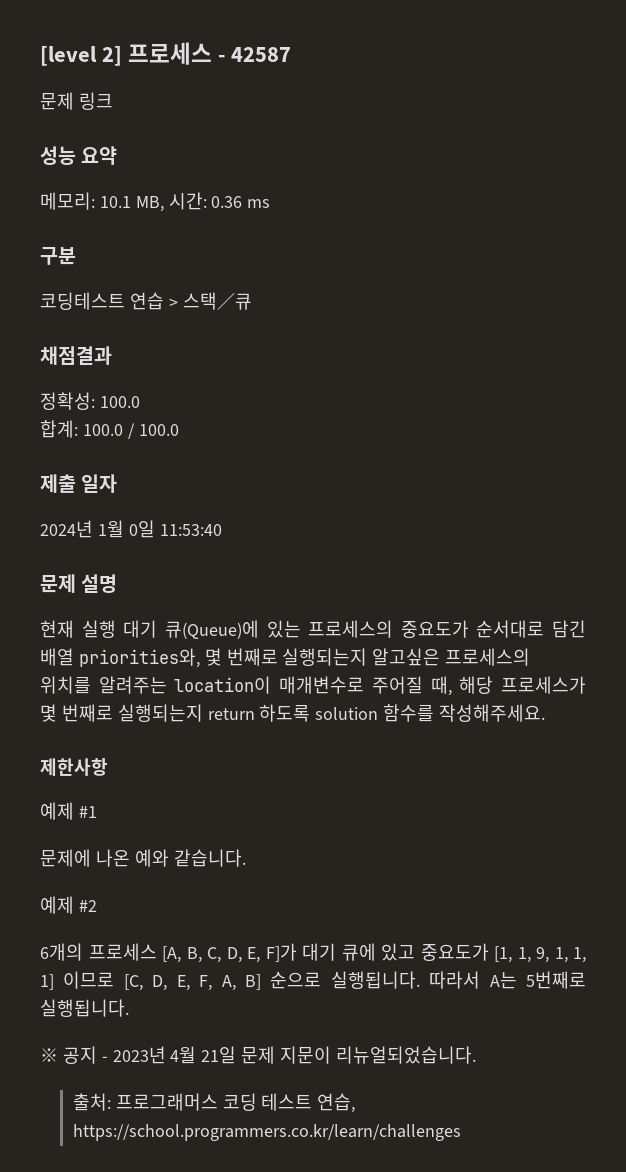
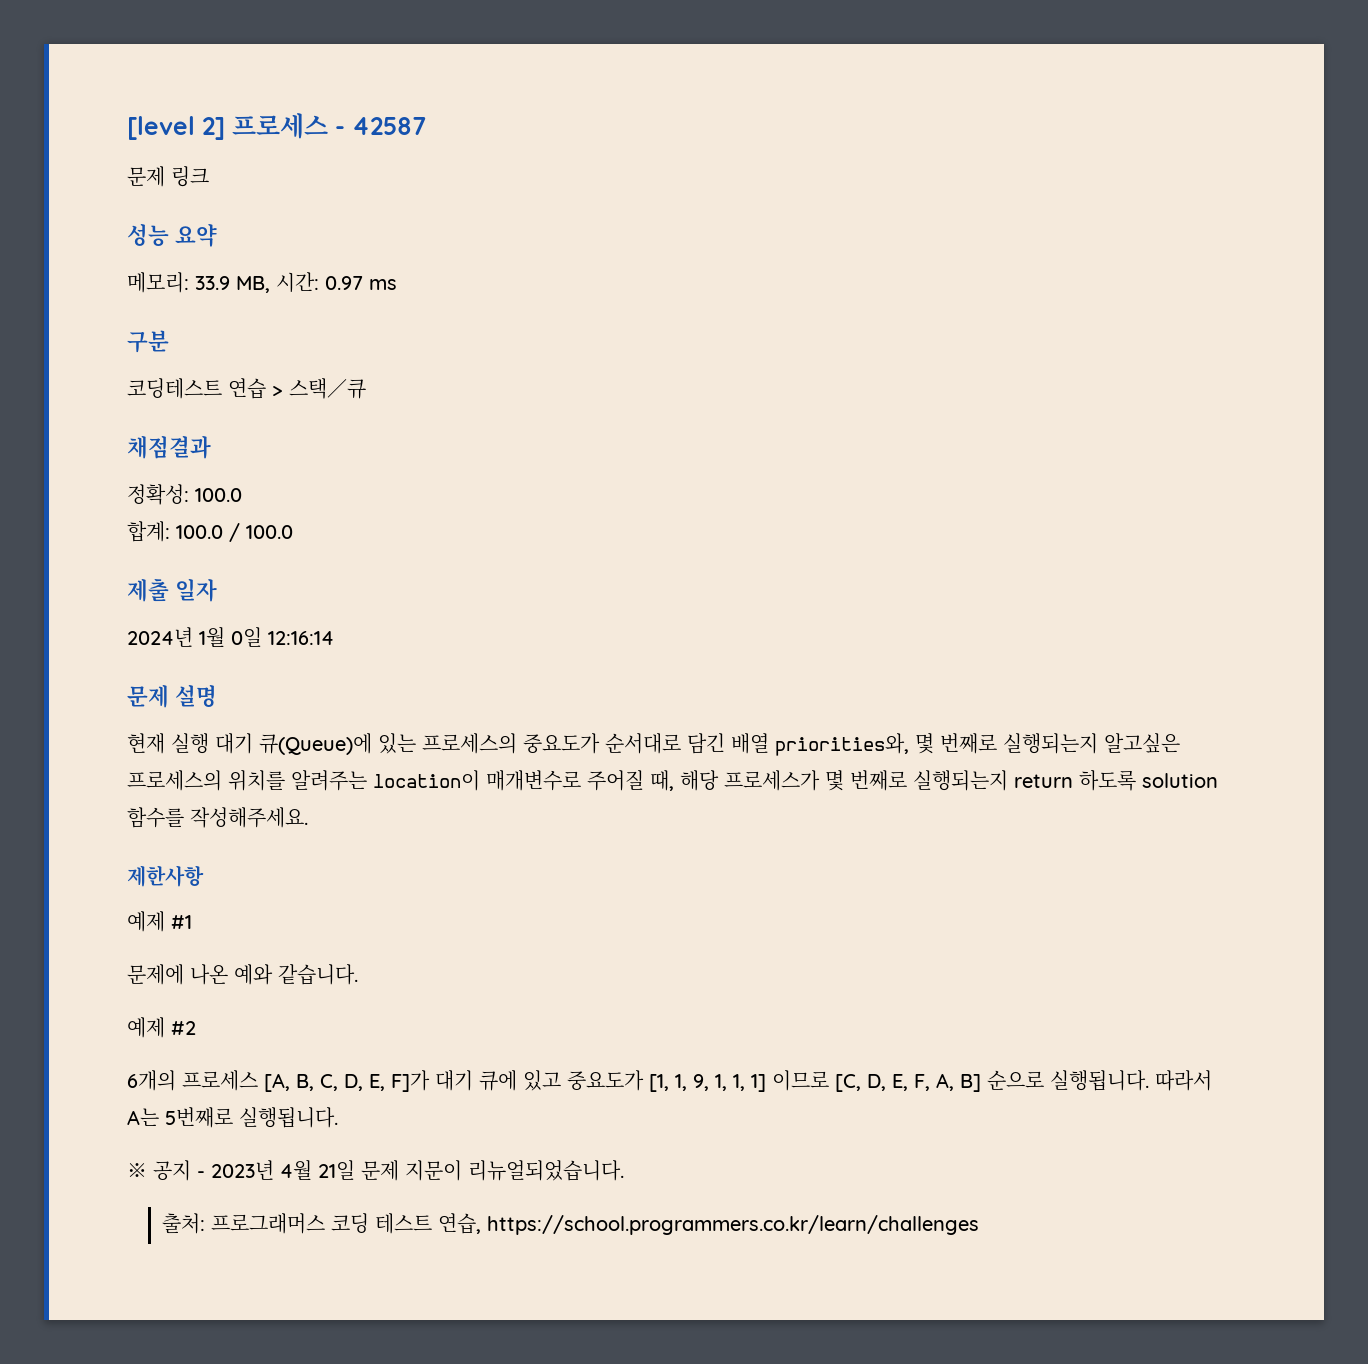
- 메모리: 10.1 MB, 시간: 0.36 ms
+ 메모리: 33.9 MB, 시간: 0.97 ms
- 2024년 1월 0일 11:53:40
+ 2024년 1월 0일 12:16:14

